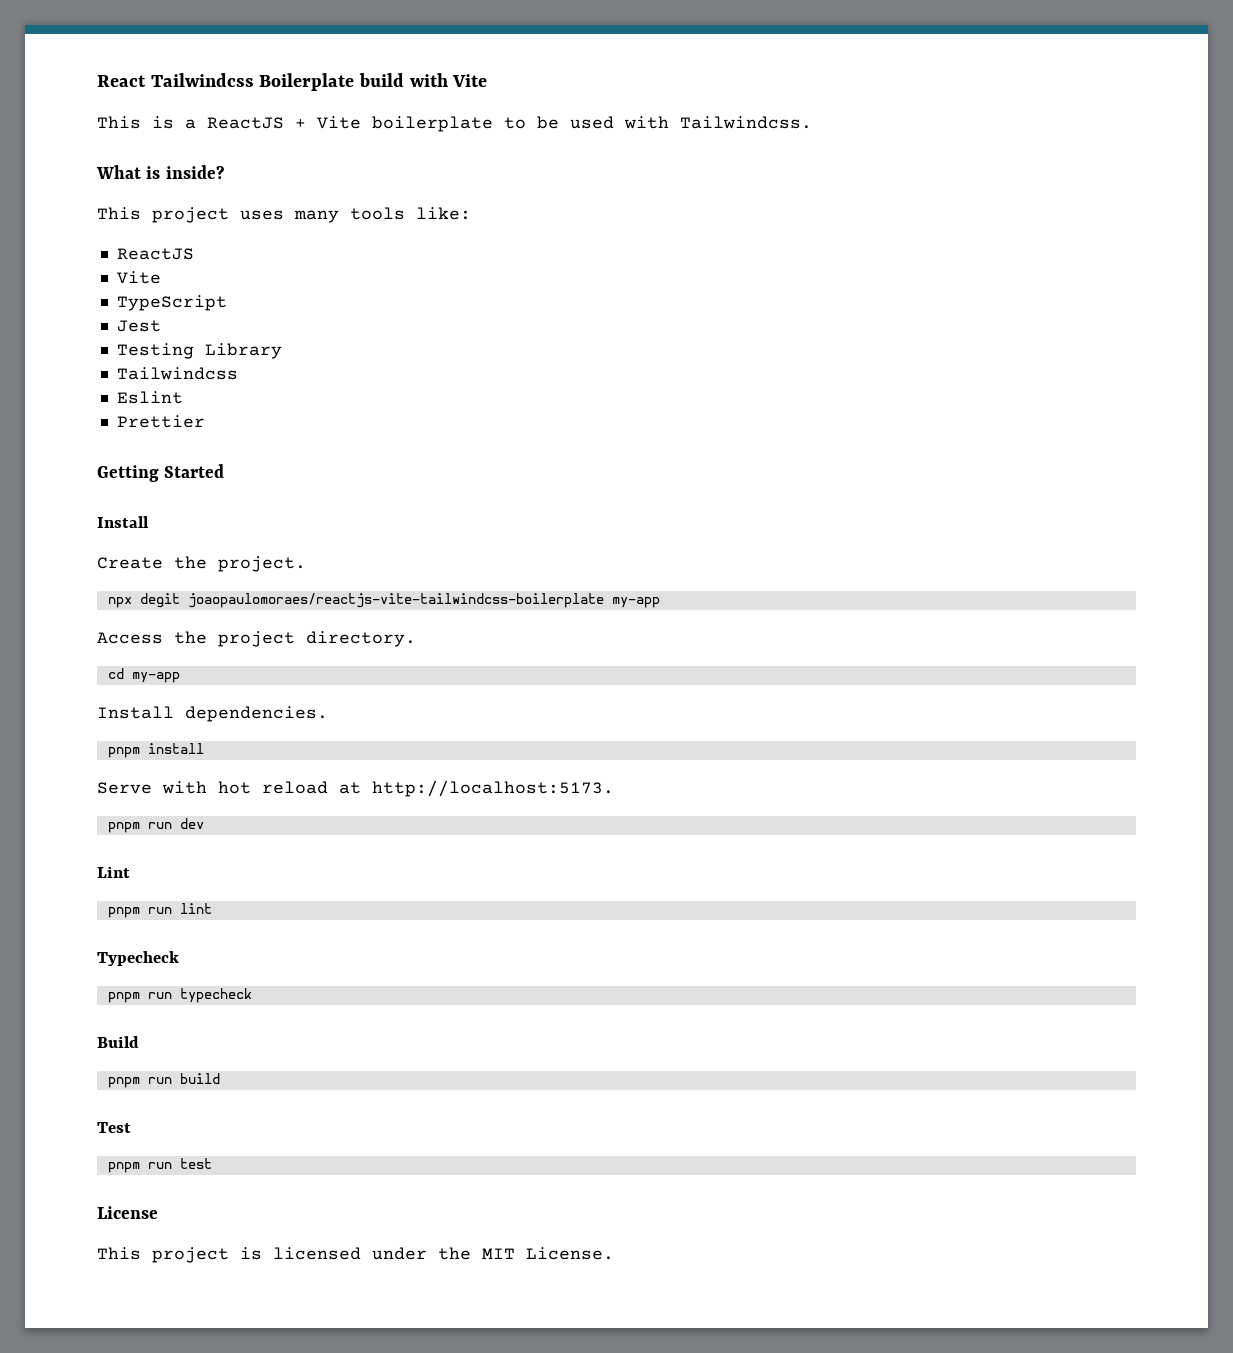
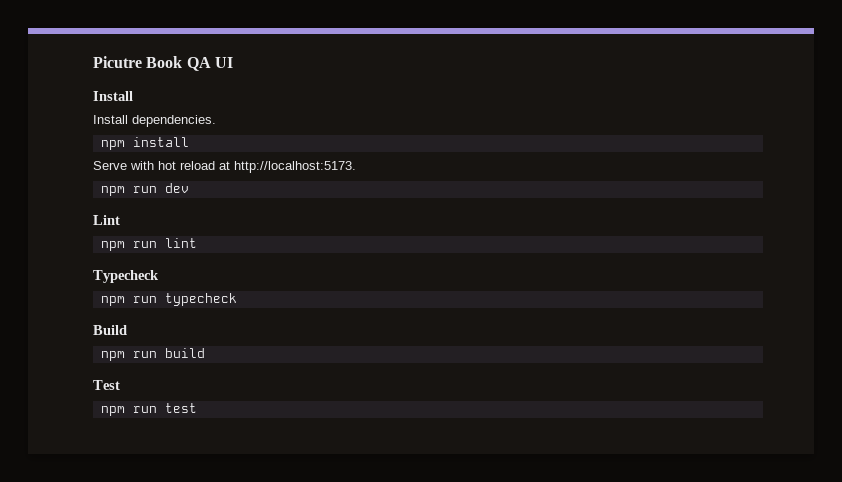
- React Tailwindcss Boilerplate build with Vite
- This is a ReactJS + Vite boilerplate to be used with Tailwindcss.
- What is inside?
- This project uses many tools like:
- ReactJS
- Vite
- TypeScript
- Jest
- Testing Library
- Tailwindcss
- Eslint
- Prettier
- Getting Started
+ Picutre Book QA UI
  Install
- Create the project.
- npx degit joaopaulomoraes/reactjs-vite-tailwindcss-boilerplate my-app
- Access the project directory.
- cd my-app
- pnpm install
+ npm install
- pnpm run dev
+ npm run dev
- pnpm run lint
+ npm run lint
- pnpm run typecheck
+ npm run typecheck
- pnpm run build
+ npm run build
- pnpm run test
+ npm run test
- License
- This project is licensed under the MIT License.

